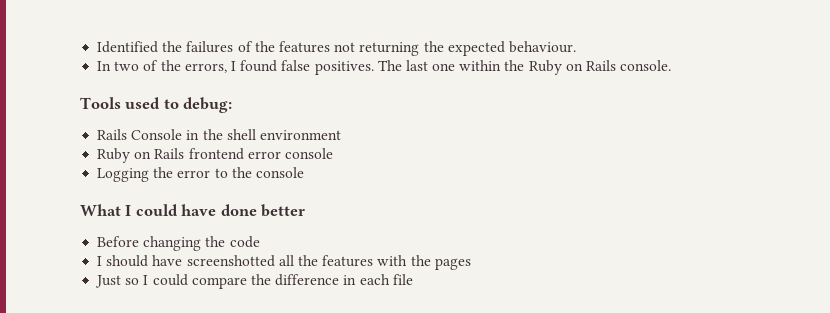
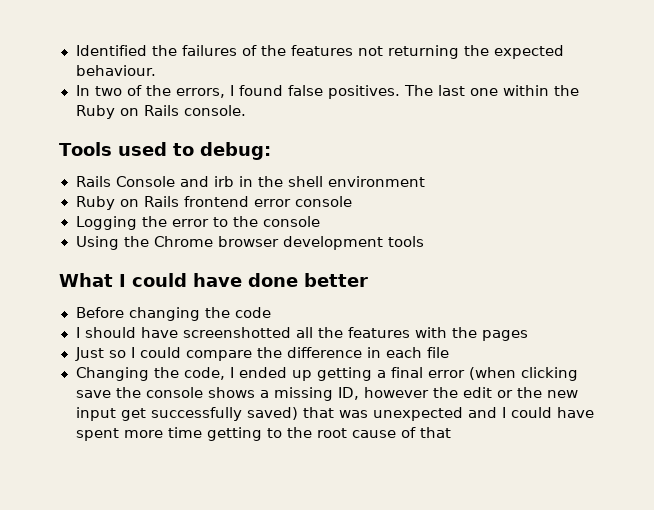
- Rails Console in the shell environment
+ Rails Console and irb in the shell environment
+ Using the Chrome browser development tools
+ Changing the code, I ended up getting a final error (when clicking save the console shows a missing ID, however the edit or the new input get successfully saved) that was unexpected and I could have spent more time getting to the root cause of that

